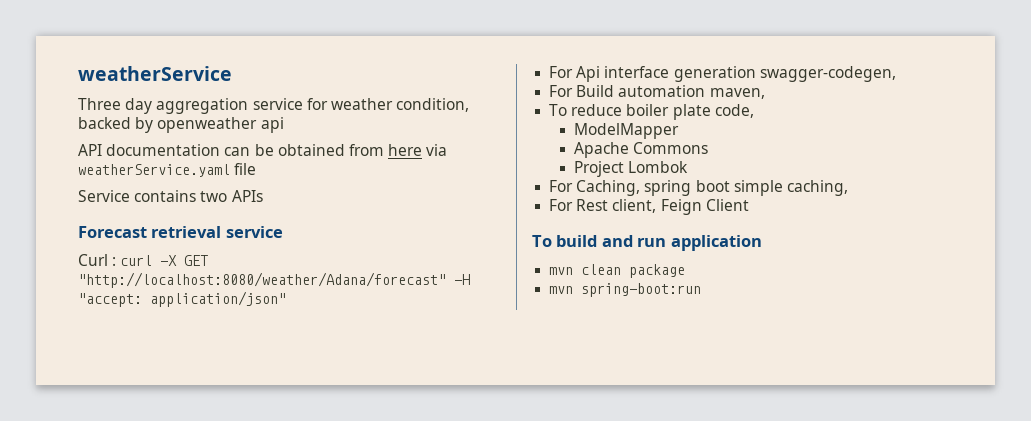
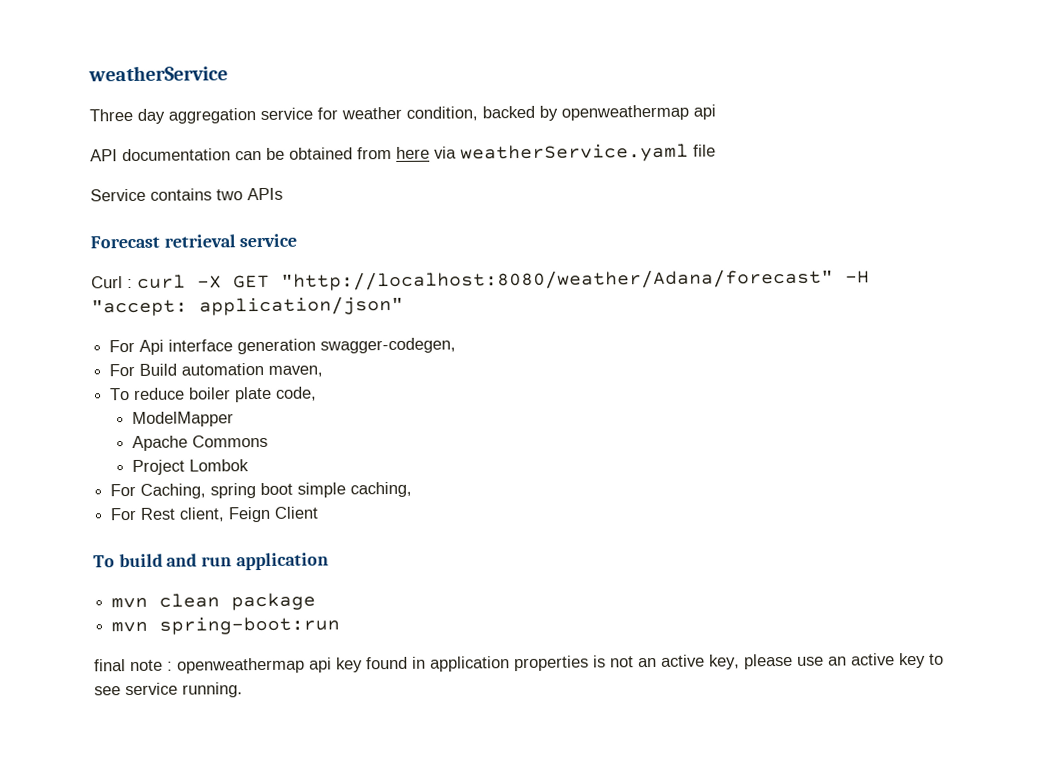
- Three day aggregation service for weather condition, backed by openweather api
+ Three day aggregation service for weather condition, backed by openweathermap api
+ final note : openweathermap api key found in application properties is not an active key, please use an active key to see service running.

